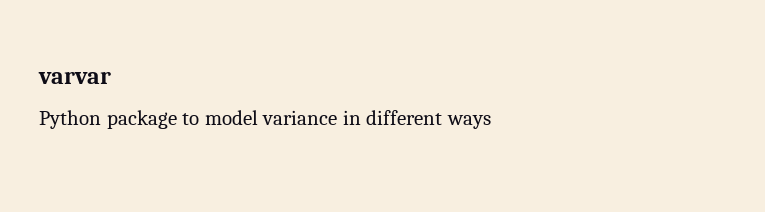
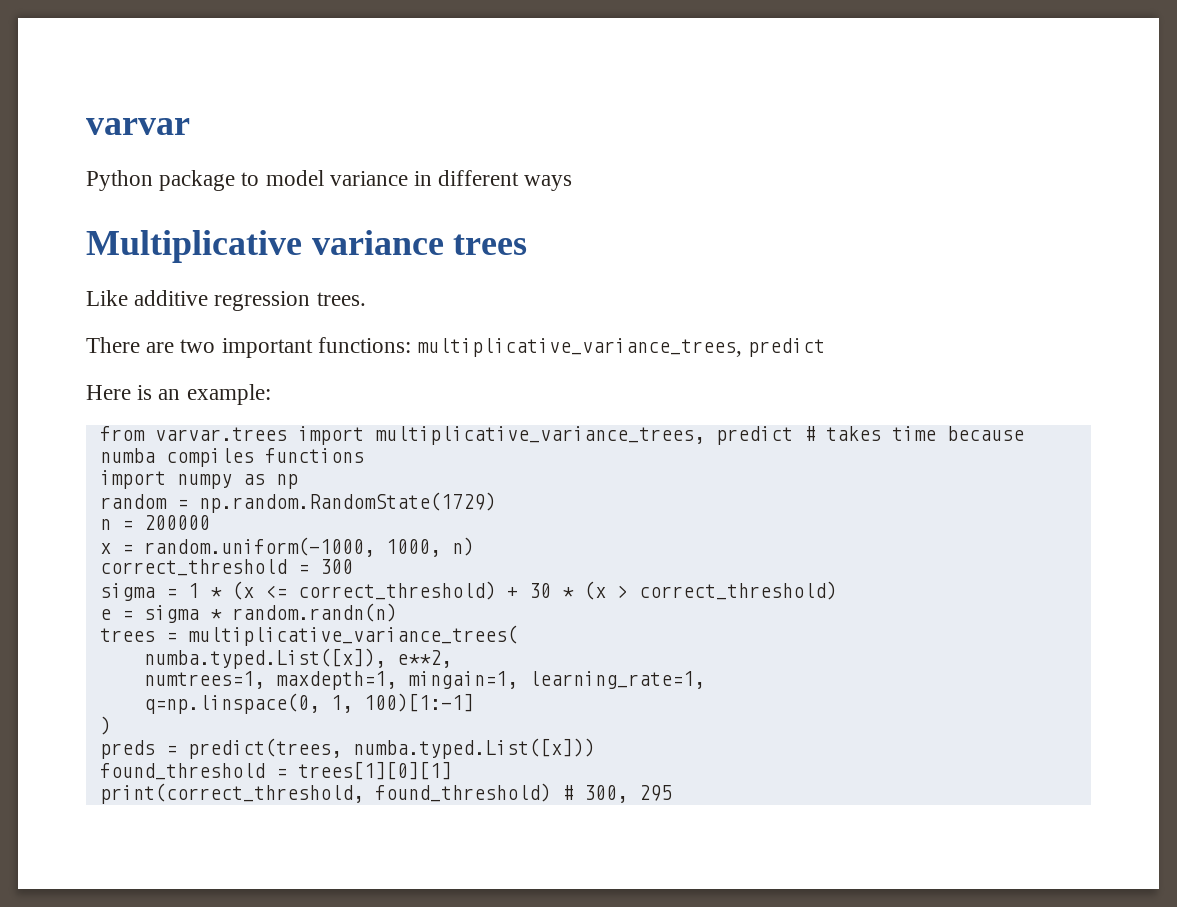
+ Multiplicative variance trees
+ Like additive regression trees.
+ There are two important functions: multiplicative_variance_trees, predict
+ Here is an example:
+ from varvar.trees import multiplicative_variance_trees, predict # takes time because numba compiles functions
+ import numpy as np
+ random = np.random.RandomState(1729)
+ n = 200000
+ x = random.uniform(-1000, 1000, n)
+ correct_threshold = 300
+ sigma = 1 * (x <= correct_threshold) + 30 * (x > correct_threshold)
+ e = sigma * random.randn(n)
+ trees = multiplicative_variance_trees(
+ numba.typed.List([x]), e**2,
+ numtrees=1, maxdepth=1, mingain=1, learning_rate=1,
+ q=np.linspace(0, 1, 100)[1:-1]
+ )
+ preds = predict(trees, numba.typed.List([x]))
+ found_threshold = trees[1][0][1]
+ print(correct_threshold, found_threshold) # 300, 295

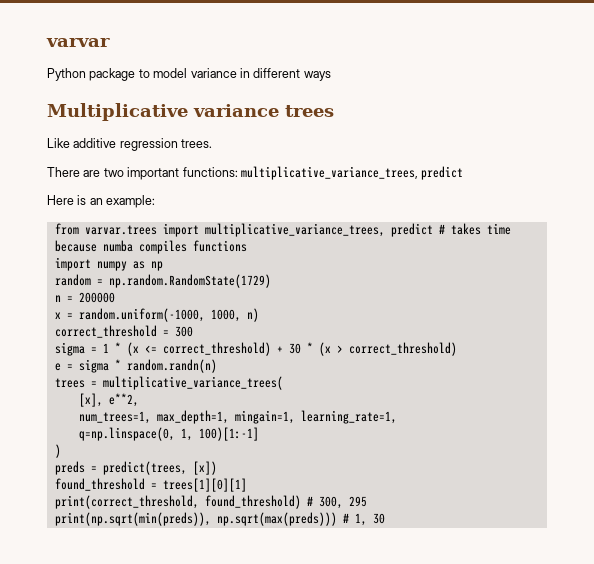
- numba.typed.List([x]), e**2,
+ [x], e**2,
- numtrees=1, maxdepth=1, mingain=1, learning_rate=1,
+ num_trees=1, max_depth=1, mingain=1, learning_rate=1,
- preds = predict(trees, numba.typed.List([x]))
+ preds = predict(trees, [x])
+ print(np.sqrt(min(preds)), np.sqrt(max(preds))) # 1, 30

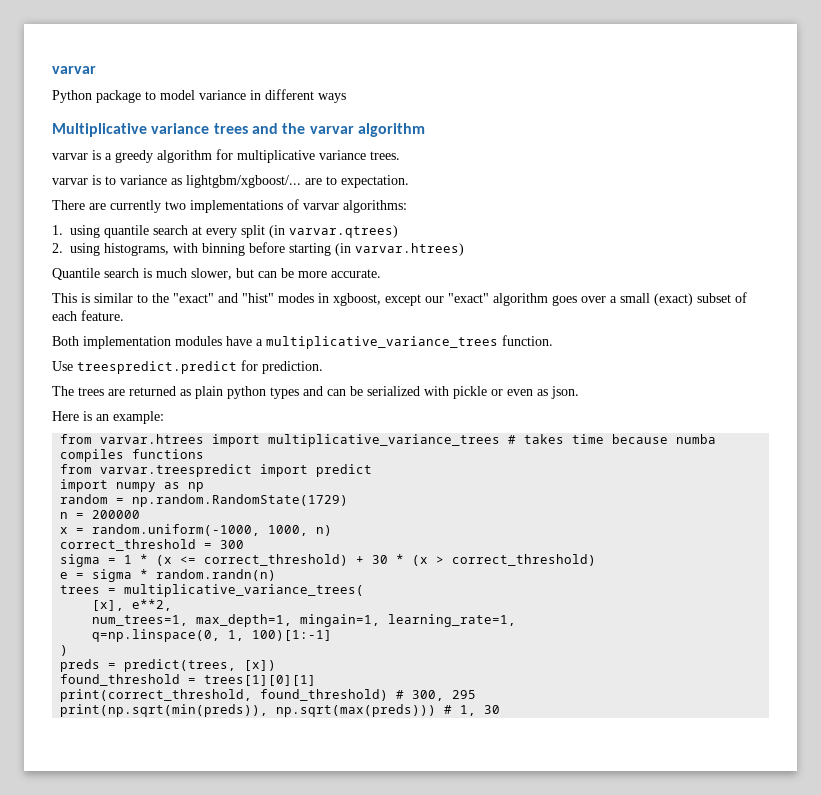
- Multiplicative variance trees
- Like additive regression trees.
- There are two important functions: multiplicative_variance_trees, predict
+ Multiplicative variance trees and the varvar algorithm
+ varvar is a greedy algorithm for multiplicative variance trees.
+ varvar is to variance as lightgbm/xgboost/... are to expectation.
+ There are currently two implementations of varvar algorithms:
+ 1. using quantile search at every split (in varvar.qtrees)
+ 2. using histograms, with binning before starting (in varvar.htrees)
+ Quantile search is much slower, but can be more accurate.
+ This is similar to the "exact" and "hist" modes in xgboost, except our "exact" algorithm goes over a small (exact) subset of each feature.
+ Both implementation modules have a multiplicative_variance_trees function.
+ Use treespredict.predict for prediction.
+ The trees are returned as plain python types and can be serialized with pickle or even as json.
- from varvar.trees import multiplicative_variance_trees, predict # takes time because numba compiles functions
+ from varvar.htrees import multiplicative_variance_trees # takes time because numba compiles functions
+ from varvar.treespredict import predict

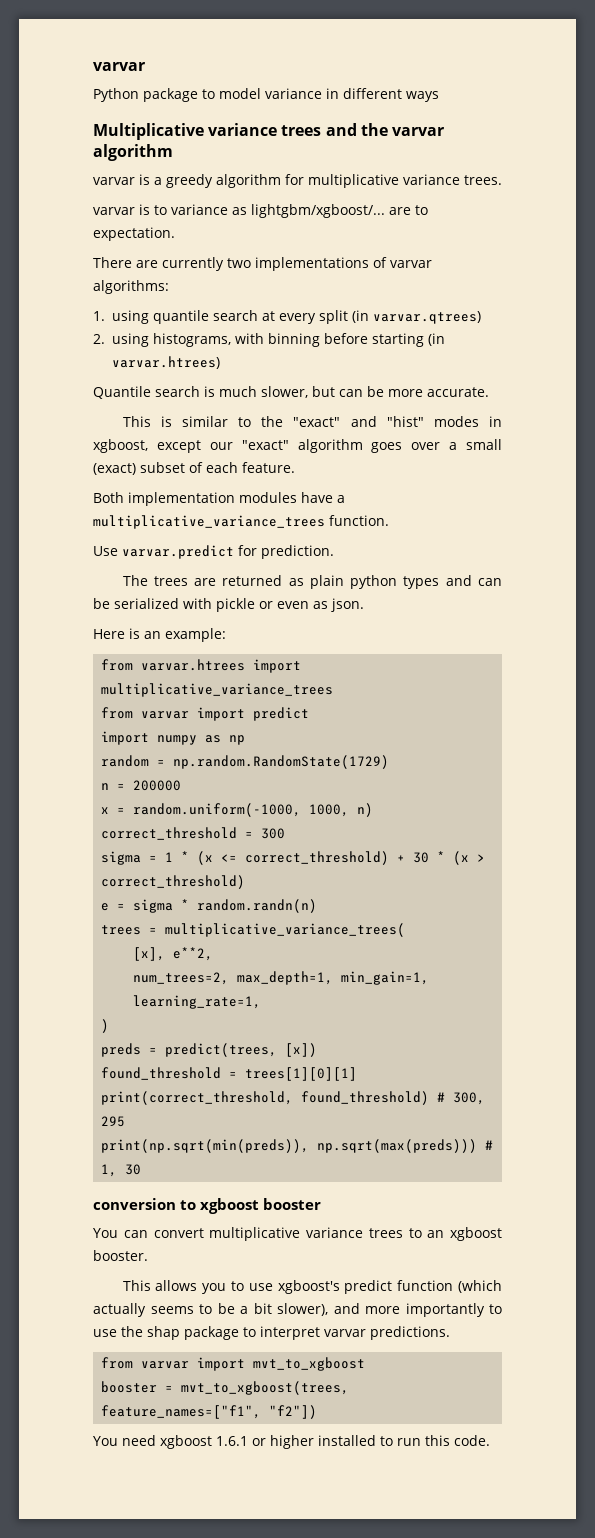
- Use treespredict.predict for prediction.
+ Use varvar.predict for prediction.
- from varvar.htrees import multiplicative_variance_trees # takes time because numba compiles functions
- from varvar.treespredict import predict
+ from varvar.htrees import multiplicative_variance_trees
+ from varvar import predict
- num_trees=1, max_depth=1, mingain=1, learning_rate=1,
- q=np.linspace(0, 1, 100)[1:-1]
+ num_trees=2, max_depth=1, min_gain=1, learning_rate=1,
+ conversion to xgboost booster
+ You can convert multiplicative variance trees to an xgboost booster.
+ This allows you to use xgboost's predict function (which actually seems to be a bit slower), and more importantly to use the shap package to interpret varvar predictions.
+ from varvar import mvt_to_xgboost
+ booster = mvt_to_xgboost(trees, feature_names=["f1", "f2"])
+ You need xgboost 1.6.1 or higher installed to run this code.

